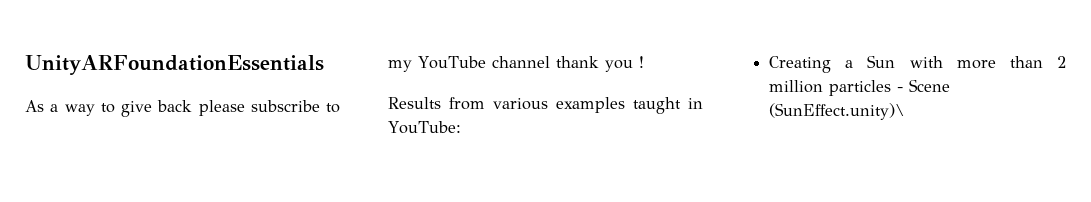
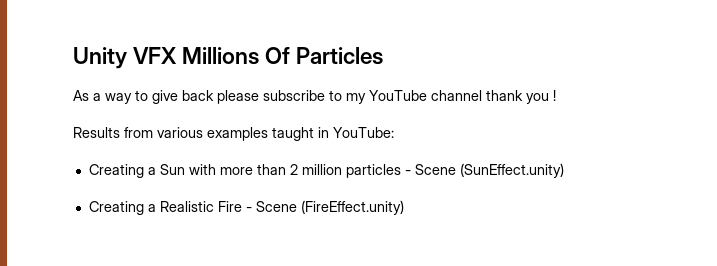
- UnityARFoundationEssentials
+ Unity VFX Millions Of Particles
- Creating a Sun with more than 2 million particles - Scene (SunEffect.unity)\
+ Creating a Sun with more than 2 million particles - Scene (SunEffect.unity)
+ Creating a Realistic Fire - Scene (FireEffect.unity)

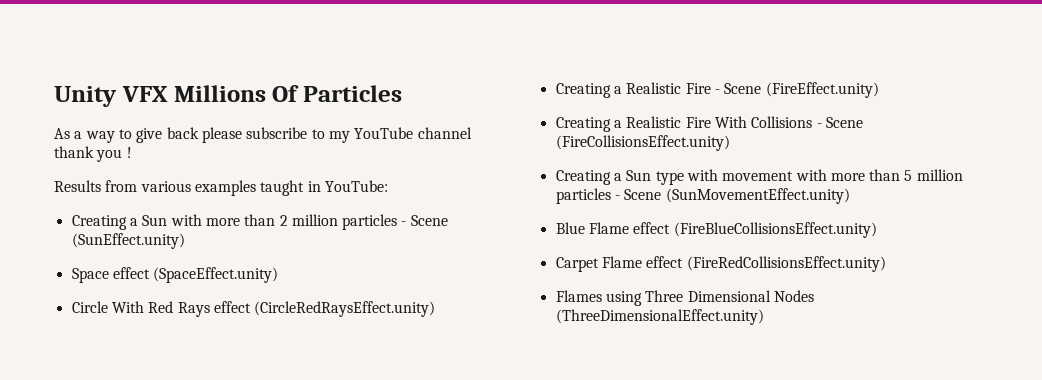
+ Space effect (SpaceEffect.unity)
+ Circle With Red Rays effect (CircleRedRaysEffect.unity)
+ Creating a Realistic Fire With Collisions - Scene (FireCollisionsEffect.unity)
+ Creating a Sun type with movement with more than 5 million particles - Scene (SunMovementEffect.unity)
+ Blue Flame effect (FireBlueCollisionsEffect.unity)
+ Carpet Flame effect (FireRedCollisionsEffect.unity)
+ Flames using Three Dimensional Nodes (ThreeDimensionalEffect.unity)

